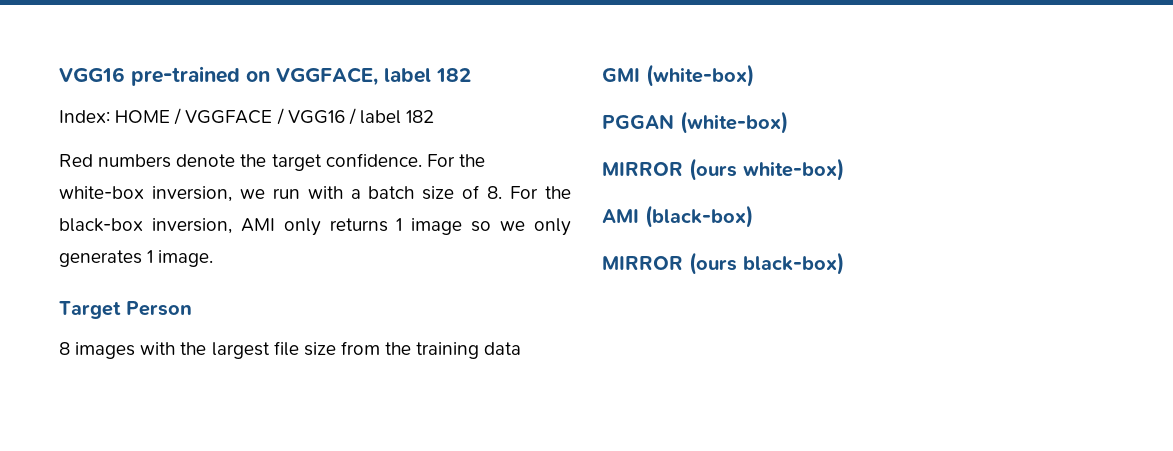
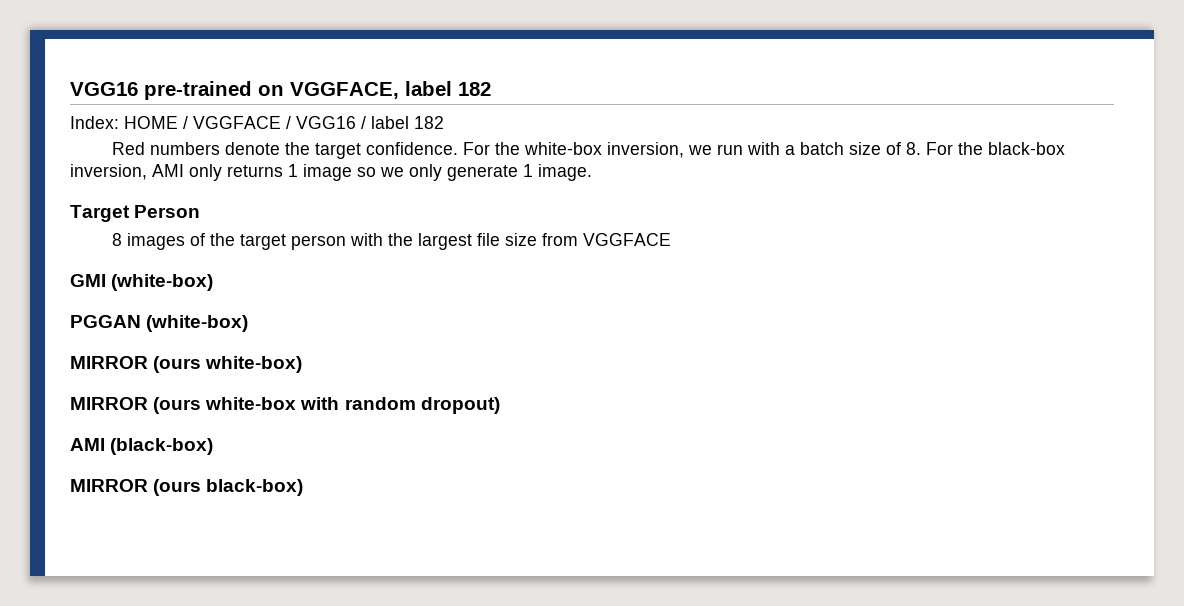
- For the white-box inversion, we run with a batch size of 8. For the black-box inversion, AMI only returns 1 image so we only generates 1 image.
+ For the white-box inversion, we run with a batch size of 8. For the black-box inversion, AMI only returns 1 image so we only generate 1 image.
- 8 images with the largest file size from the training data
+ 8 images of the target person with the largest file size from VGGFACE
+ MIRROR (ours white-box with random dropout)

